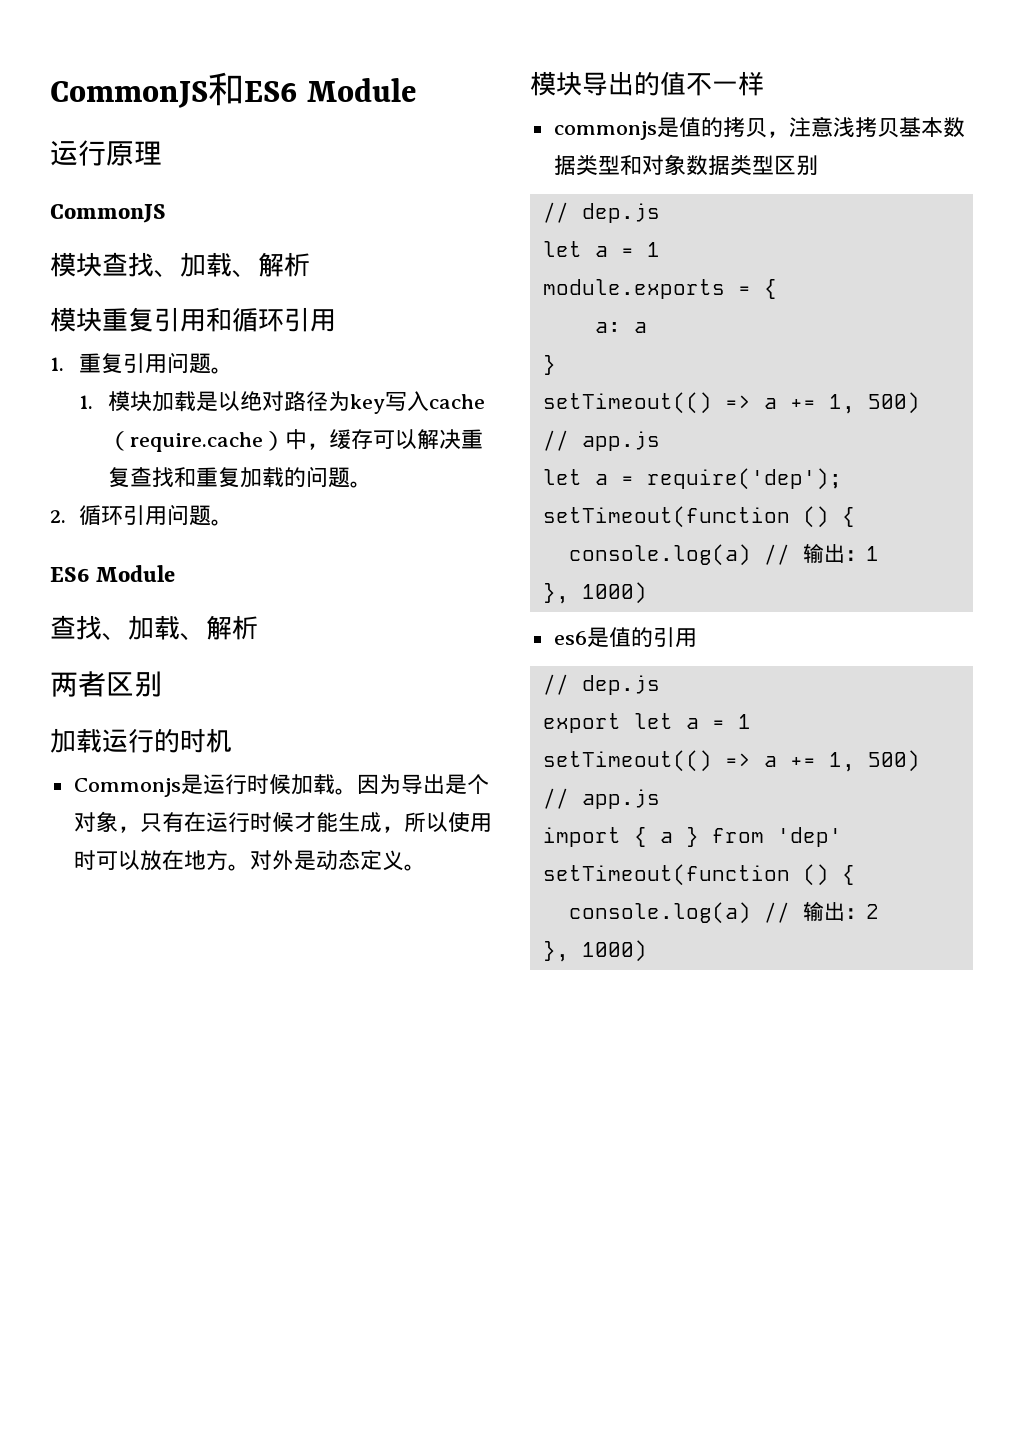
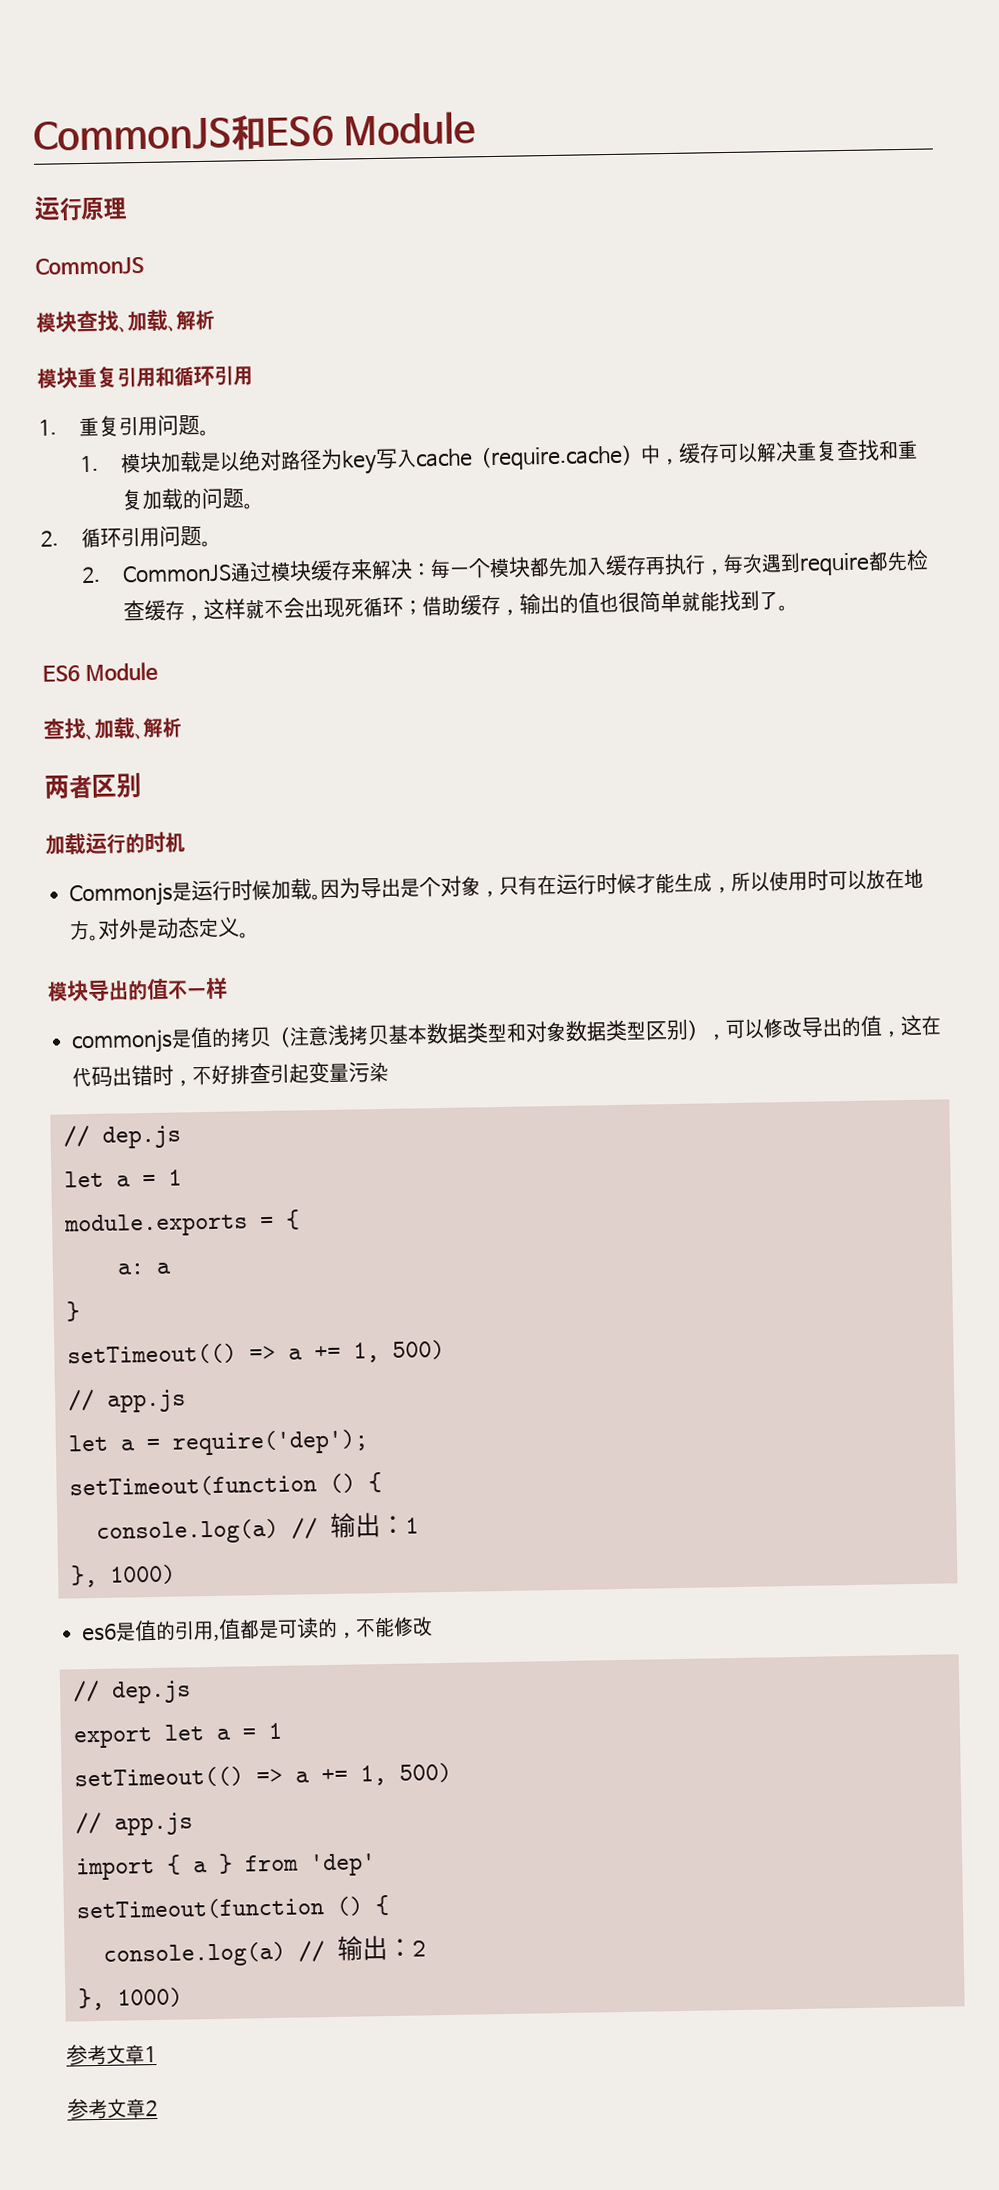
+ 2. CommonJS通过模块缓存来解决：每一个模块都先加入缓存再执行，每次遇到require都先检查缓存，这样就不会出现死循环；借助缓存，输出的值也很简单就能找到了。
- commonjs是值的拷贝，注意浅拷贝基本数据类型和对象数据类型区别
+ commonjs是值的拷贝（注意浅拷贝基本数据类型和对象数据类型区别），可以修改导出的值，这在代码出错时，不好排查引起变量污染
- es6是值的引用
+ es6是值的引用,值都是可读的，不能修改
+ 参考文章1
+ 参考文章2

